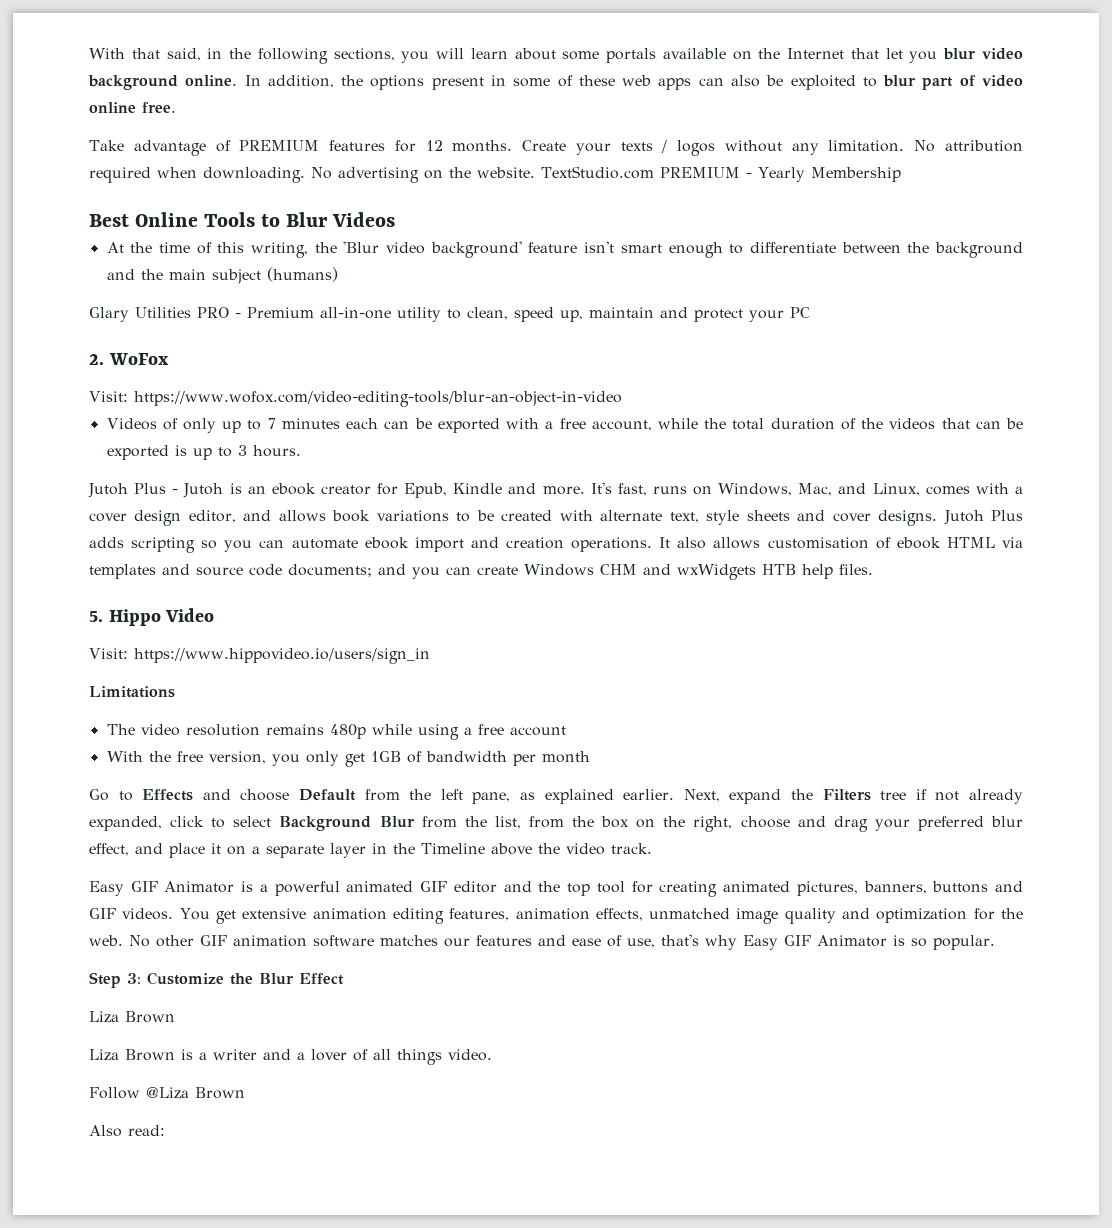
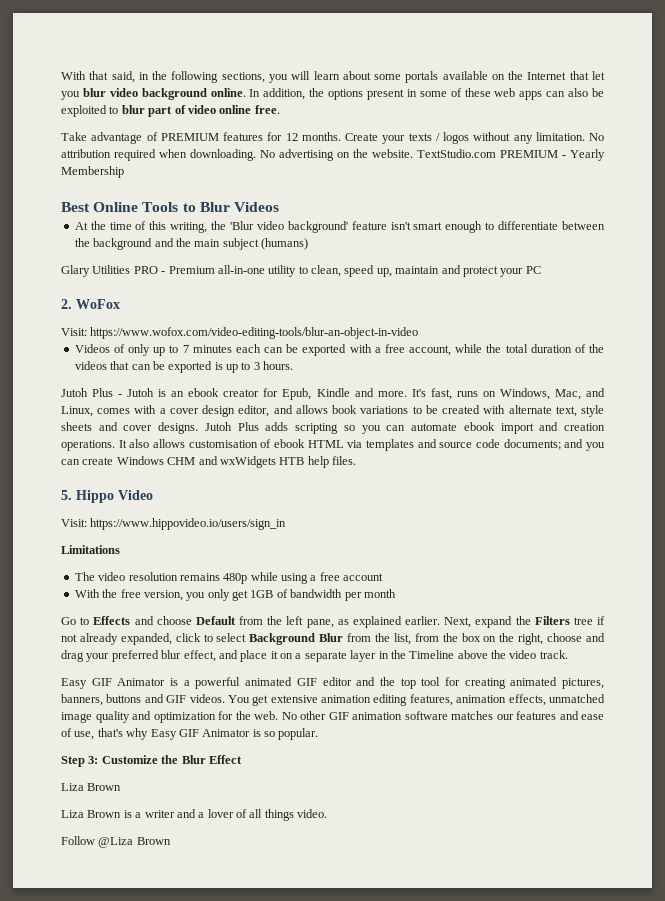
- Also read:

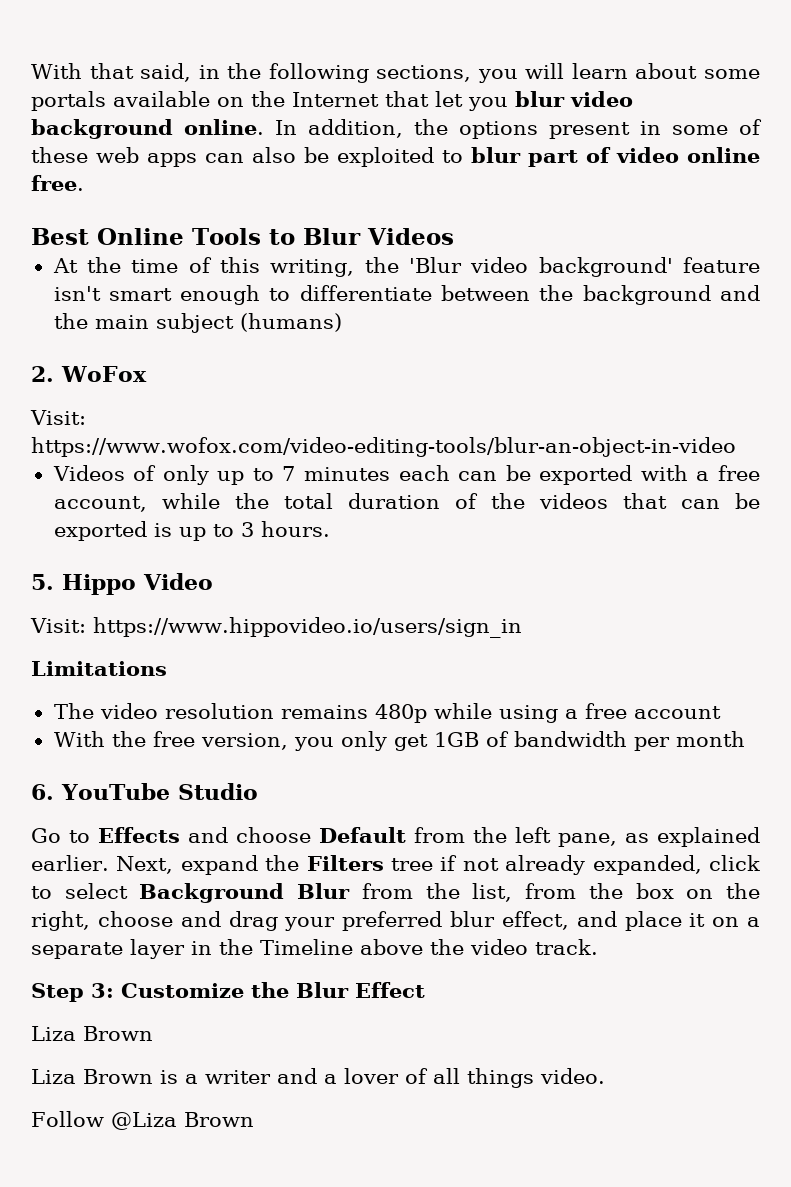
- Take advantage of PREMIUM features for 12 months. Create your texts / logos without any limitation. No attribution required when downloading. No advertising on the website. TextStudio.com PREMIUM - Yearly Membership
- Glary Utilities PRO - Premium all-in-one utility to clean, speed up, maintain and protect your PC
- Jutoh Plus - Jutoh is an ebook creator for Epub, Kindle and more. It's fast, runs on Windows, Mac, and Linux, comes with a cover design editor, and allows book variations to be created with alternate text, style sheets and cover designs. Jutoh Plus adds scripting so you can automate ebook import and creation operations. It also allows customisation of ebook HTML via templates and source code documents; and you can create Windows CHM and wxWidgets HTB help files.
+ 6. YouTube Studio
- Easy GIF Animator is a powerful animated GIF editor and the top tool for creating animated pictures, banners, buttons and GIF videos. You get extensive animation editing features, animation effects, unmatched image quality and optimization for the web. No other GIF animation software matches our features and ease of use, that's why Easy GIF Animator is so popular.

